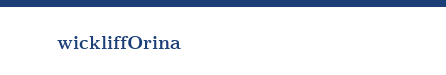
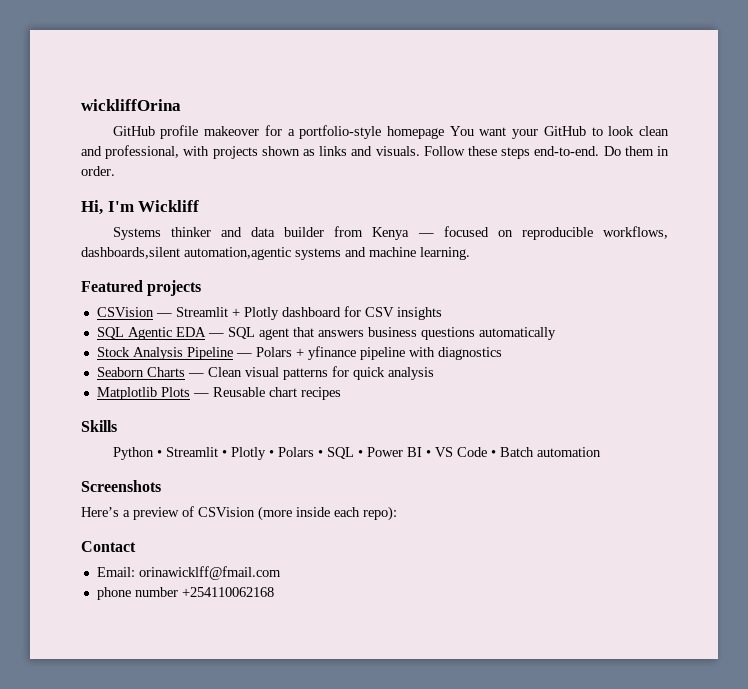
+ GitHub profile makeover for a portfolio-style homepage You want your GitHub to look clean and professional, with projects shown as links and visuals. Follow these steps end-to-end. Do them in order.
+ Hi, I'm Wickliff
+ Systems thinker and data builder from Kenya — focused on reproducible workflows, dashboards,silent automation,agentic systems and machine learning.
+ Featured projects
+ CSVision — Streamlit + Plotly dashboard for CSV insights
+ SQL Agentic EDA — SQL agent that answers business questions automatically
+ Stock Analysis Pipeline — Polars + yfinance pipeline with diagnostics
+ Seaborn Charts — Clean visual patterns for quick analysis
+ Matplotlib Plots — Reusable chart recipes
+ Skills
+ Python • Streamlit • Plotly • Polars • SQL • Power BI • VS Code • Batch automation
+ Screenshots
+ Here’s a preview of CSVision (more inside each repo):
+ Contact
+ Email: orinawicklff@fmail.com
+ phone number +254110062168

